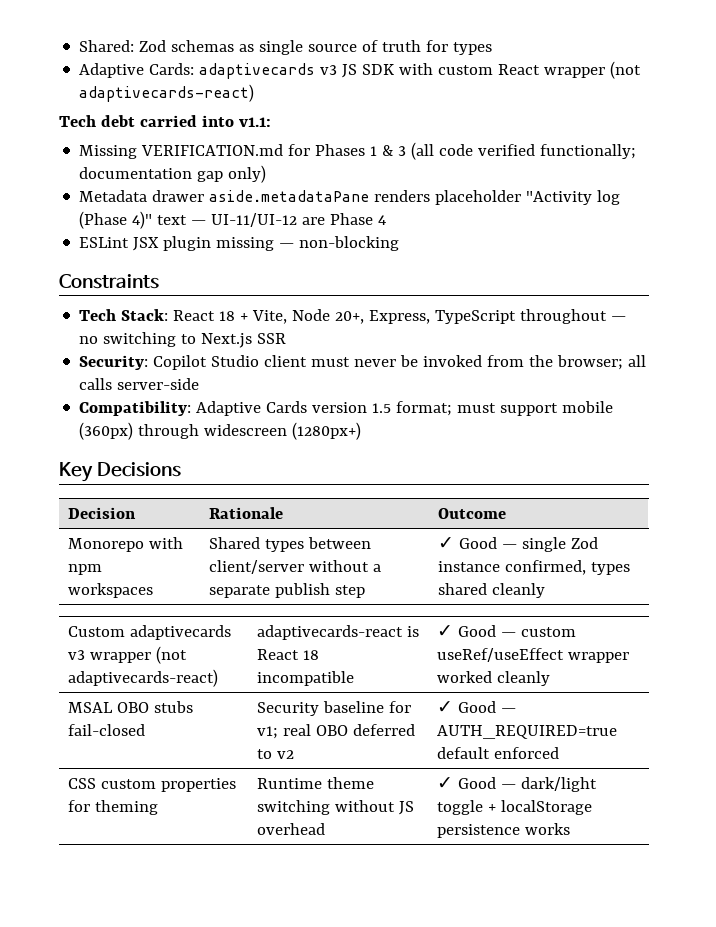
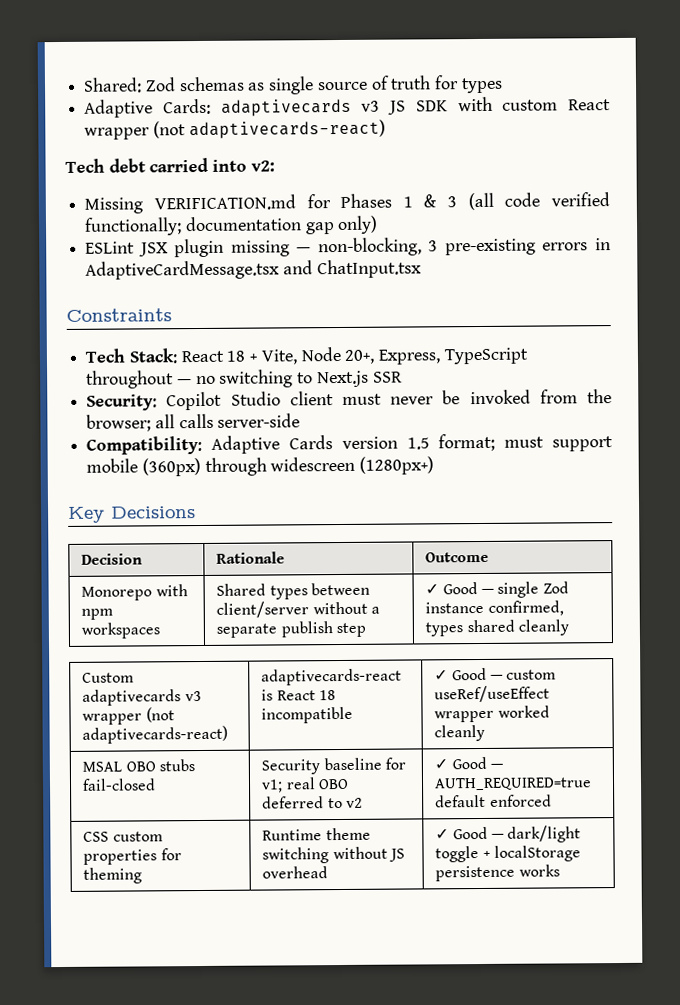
- Tech debt carried into v1.1:
+ Tech debt carried into v2:
- Metadata drawer aside.metadataPane renders placeholder "Activity log (Phase 4)" text — UI-11/UI-12 are Phase 4
- ESLint JSX plugin missing — non-blocking
+ ESLint JSX plugin missing — non-blocking, 3 pre-existing errors in AdaptiveCardMessage.tsx and ChatInput.tsx

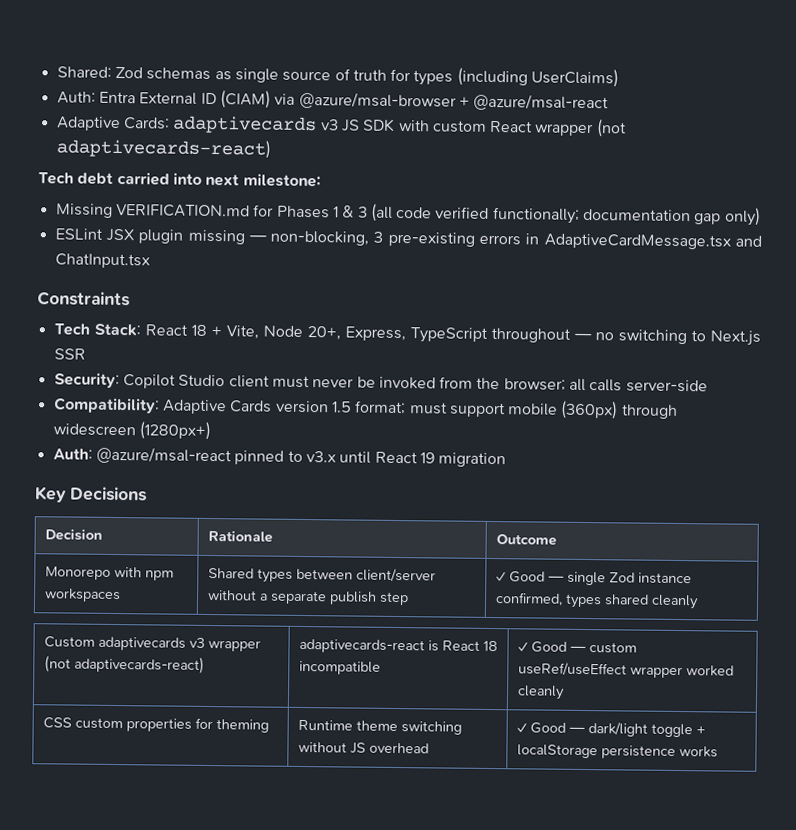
- Shared: Zod schemas as single source of truth for types
+ Shared: Zod schemas as single source of truth for types (including UserClaims)
+ Auth: Entra External ID (CIAM) via @azure/msal-browser + @azure/msal-react
- Tech debt carried into v2:
+ Tech debt carried into next milestone:
+ Auth: @azure/msal-react pinned to v3.x until React 19 migration
- MSAL OBO stubs fail-closed | Security baseline for v1; real OBO deferred to v2 | ✓ Good — AUTH_REQUIRED=true default enforced

